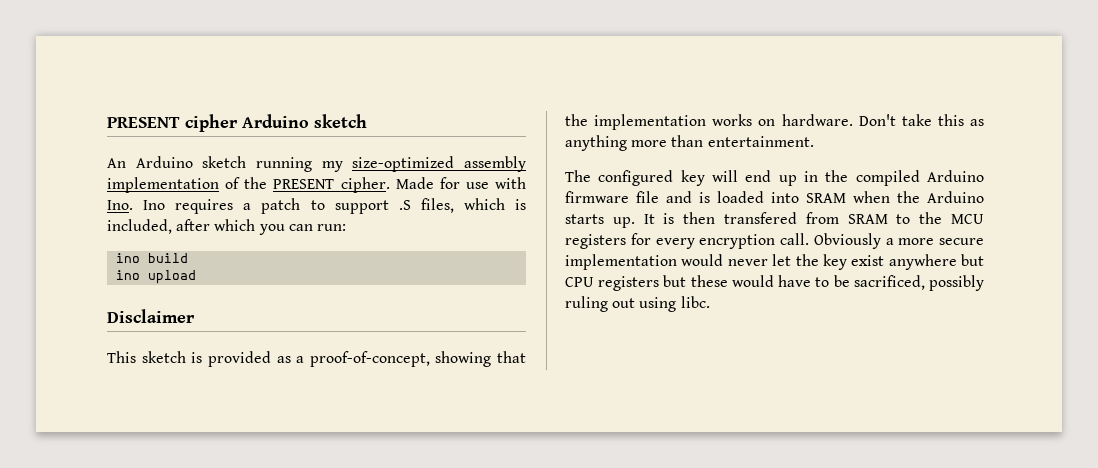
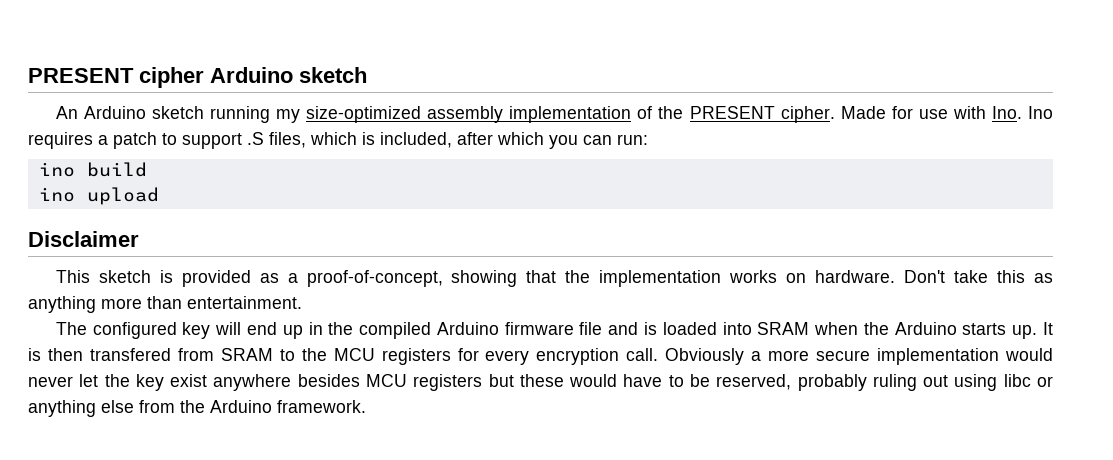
- Obviously a more secure implementation would never let the key exist anywhere but CPU registers but these would have to be sacrificed, possibly ruling out using libc.
+ Obviously a more secure implementation would never let the key exist anywhere besides MCU registers but these would have to be reserved, probably ruling out using libc or anything else from the Arduino framework.

